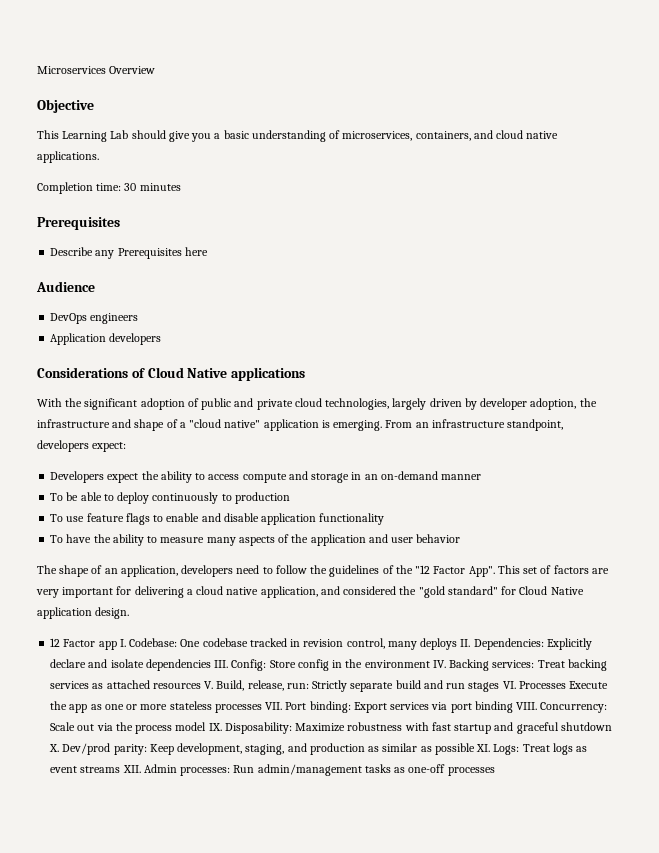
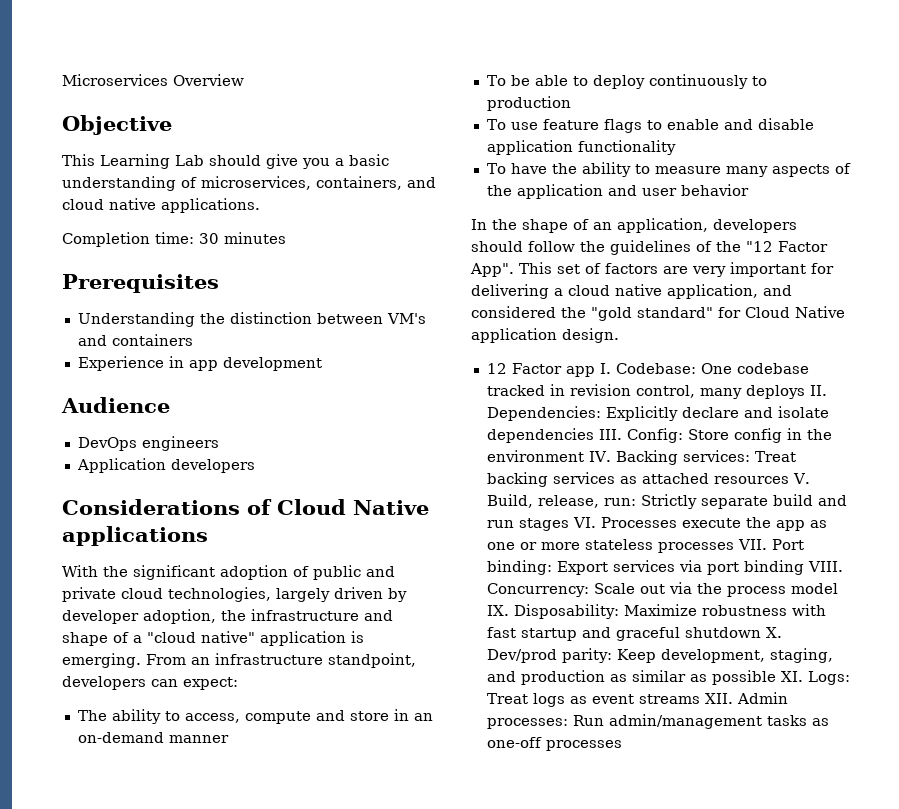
- Describe any Prerequisites here
+ Understanding the distinction between VM's and containers
+ Experience in app development
- From an infrastructure standpoint, developers expect:
+ From an infrastructure standpoint, developers can expect:
- Developers expect the ability to access compute and storage in an on-demand manner
+ The ability to access, compute and store in an on-demand manner
- The shape of an application, developers need to follow the guidelines of the "12 Factor App".
+ In the shape of an application, developers should follow the guidelines of the "12 Factor App".
- Strictly separate build and run stages VI. Processes Execute the app as one or more stateless processes VII. Port binding:
+ Strictly separate build and run stages VI. Processes execute the app as one or more stateless processes VII. Port binding:

